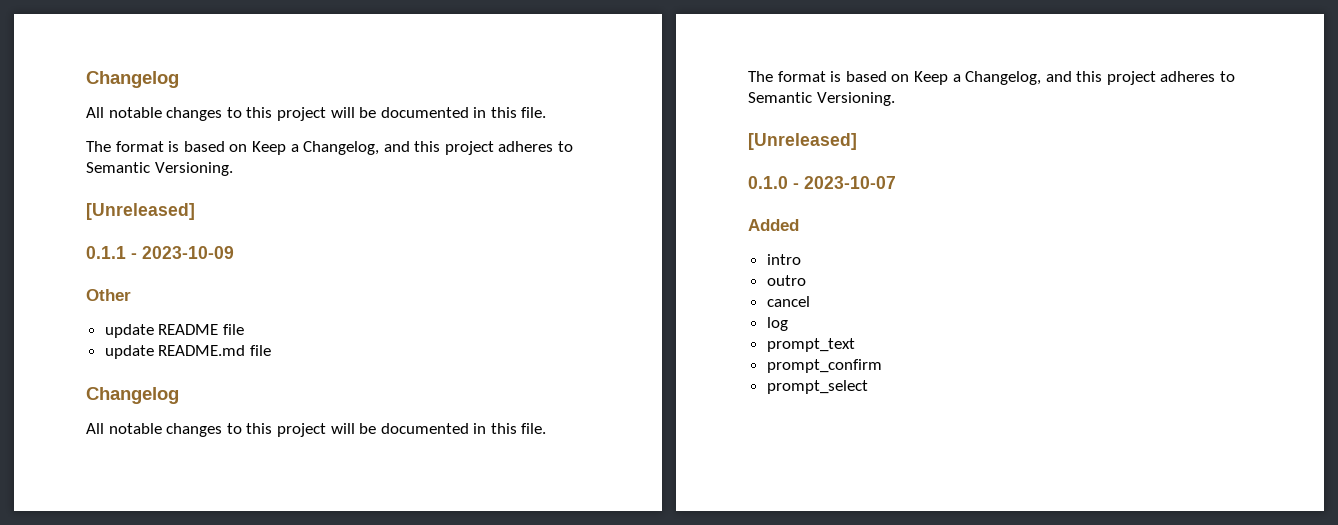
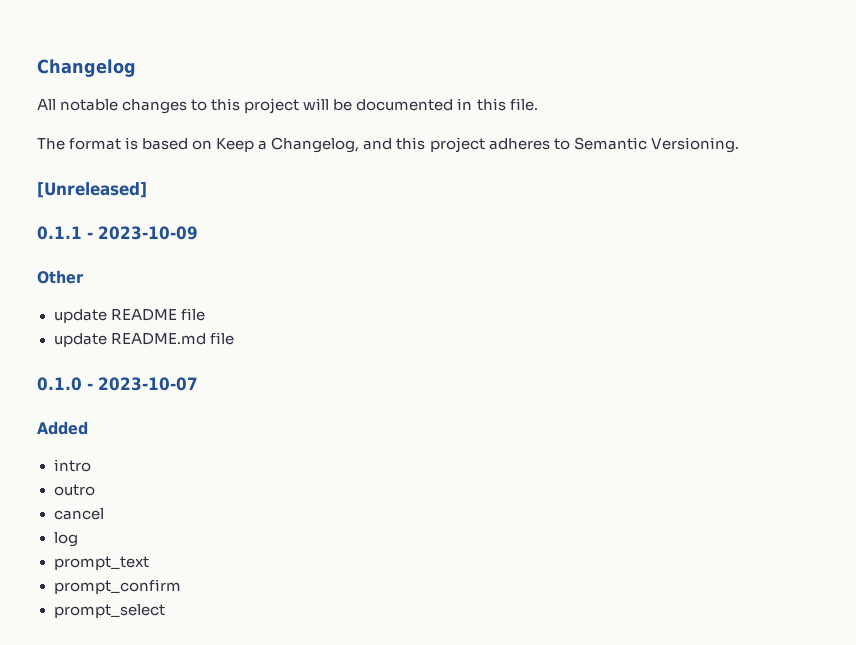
  update README.md file
- Changelog
- All notable changes to this project will be documented in this file.
- The format is based on Keep a Changelog, and this project adheres to Semantic Versioning.
- [Unreleased]

